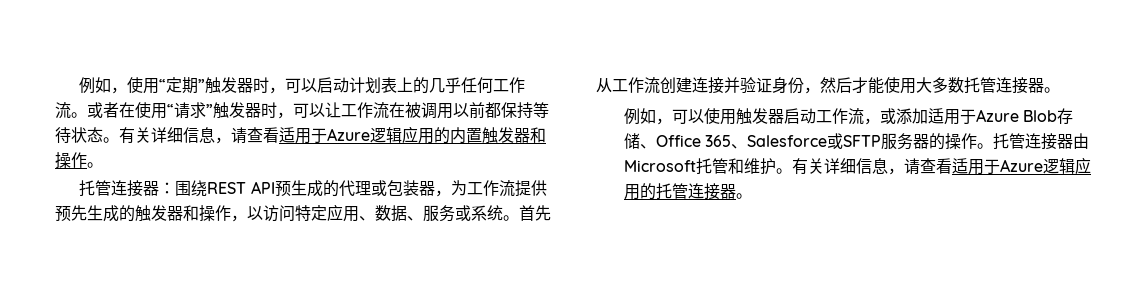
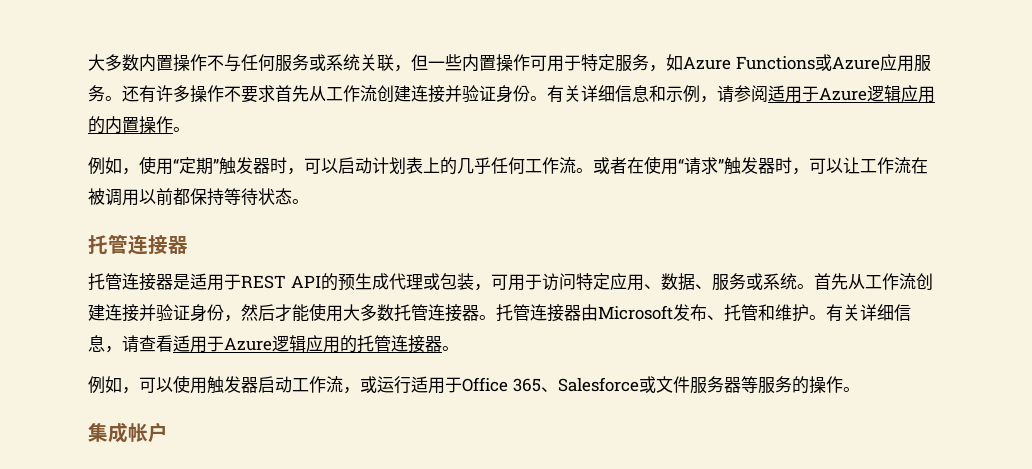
+ 大多数内置操作不与任何服务或系统关联，但一些内置操作可用于特定服务，如Azure Functions或Azure应用服务。还有许多操作不要求首先从工作流创建连接并验证身份。有关详细信息和示例，请参阅适用于Azure逻辑应用的内置操作。
- 或者在使用“请求”触发器时，可以让工作流在被调用以前都保持等待状态。有关详细信息，请查看适用于Azure逻辑应用的内置触发器和操作。
- 托管连接器：围绕REST API预生成的代理或包装器，为工作流提供预先生成的触发器和操作，以访问特定应用、数据、服务或系统。
+ 或者在使用“请求”触发器时，可以让工作流在被调用以前都保持等待状态。
+ 托管连接器
+ 托管连接器是适用于REST API的预生成代理或包装，可用于访问特定应用、数据、服务或系统。
- 首先从工作流创建连接并验证身份，然后才能使用大多数托管连接器。
- 例如，可以使用触发器启动工作流，或添加适用于Azure Blob存储、Office 365、Salesforce或SFTP服务器的操作。托管连接器由Microsoft托管和维护。
+ 首先从工作流创建连接并验证身份，然后才能使用大多数托管连接器。托管连接器由Microsoft发布、托管和维护。
+ 例如，可以使用触发器启动工作流，或运行适用于Office 365、Salesforce或文件服务器等服务的操作。
+ 集成帐户

